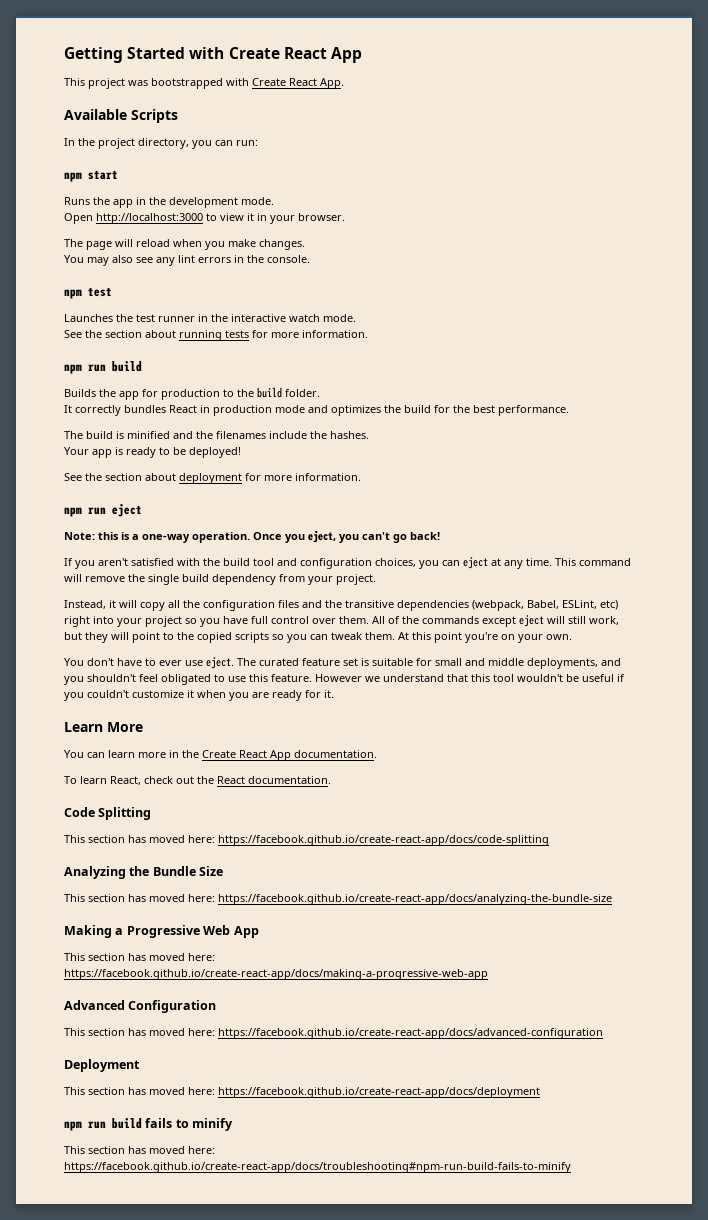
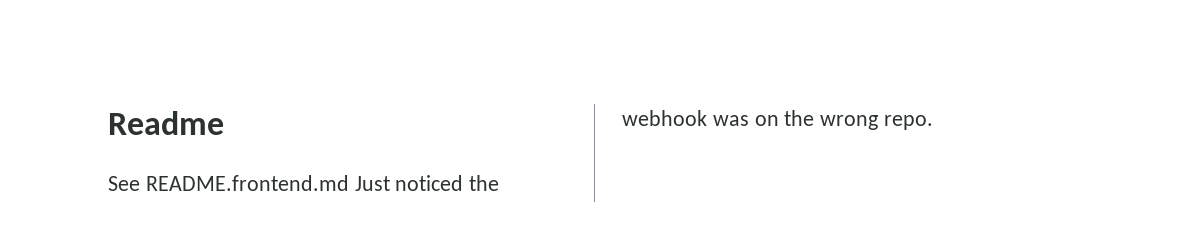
- Getting Started with Create React App
- This project was bootstrapped with Create React App.
- Available Scripts
- In the project directory, you can run:
- npm start
- Runs the app in the development mode.
- Open http://localhost:3000 to view it in your browser.
- The page will reload when you make changes.
- You may also see any lint errors in the console.
- npm test
- Launches the test runner in the interactive watch mode.
- See the section about running tests for more information.
- npm run build
- Builds the app for production to the build folder.
- It correctly bundles React in production mode and optimizes the build for the best performance.
- The build is minified and the filenames include the hashes.
- Your app is ready to be deployed!
- See the section about deployment for more information.
- npm run eject
- Note: this is a one-way operation. Once you eject, you can't go back!
- If you aren't satisfied with the build tool and configuration choices, you can eject at any time. This command will remove the single build dependency from your project.
- Instead, it will copy all the configuration files and the transitive dependencies (webpack, Babel, ESLint, etc) right into your project so you have full control over them. All of the commands except eject will still work, but they will point to the copied scripts so you can tweak them. At this point you're on your own.
- You don't have to ever use eject. The curated feature set is suitable for small and middle deployments, and you shouldn't feel obligated to use this feature. However we understand that this tool wouldn't be useful if you couldn't customize it when you are ready for it.
- Learn More
- You can learn more in the Create React App documentation.
- To learn React, check out the React documentation.
- Code Splitting
- This section has moved here: https://facebook.github.io/create-react-app/docs/code-splitting
- Analyzing the Bundle Size
- This section has moved here: https://facebook.github.io/create-react-app/docs/analyzing-the-bundle-size
- Making a Progressive Web App
- This section has moved here: https://facebook.github.io/create-react-app/docs/making-a-progressive-web-app
- Advanced Configuration
- This section has moved here: https://facebook.github.io/create-react-app/docs/advanced-configuration
- Deployment
- This section has moved here: https://facebook.github.io/create-react-app/docs/deployment
- npm run build fails to minify
- This section has moved here: https://facebook.github.io/create-react-app/docs/troubleshooting#npm-run-build-fails-to-minify
+ Readme
+ See README.frontend.md Just noticed the webhook was on the wrong repo.

